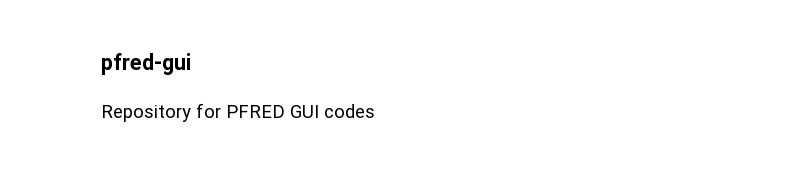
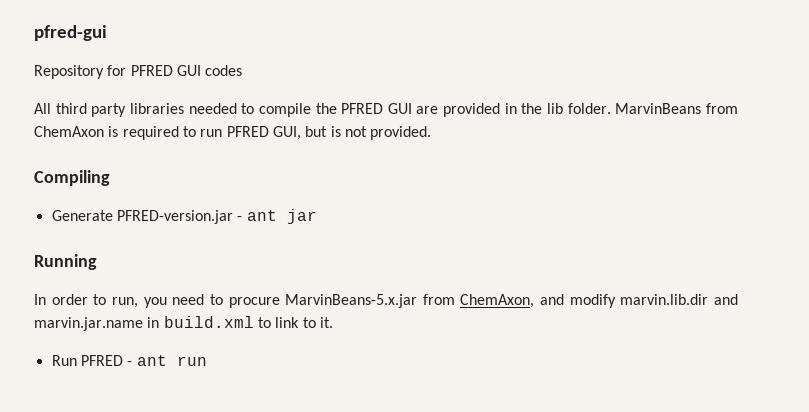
+ All third party libraries needed to compile the PFRED GUI are provided in the lib folder. MarvinBeans from ChemAxon is required to run PFRED GUI, but is not provided.
+ Compiling
+ Generate PFRED-version.jar - ant jar
+ Running
+ In order to run, you need to procure MarvinBeans-5.x.jar from ChemAxon, and modify marvin.lib.dir and marvin.jar.name in build.xml to link to it.
+ Run PFRED - ant run

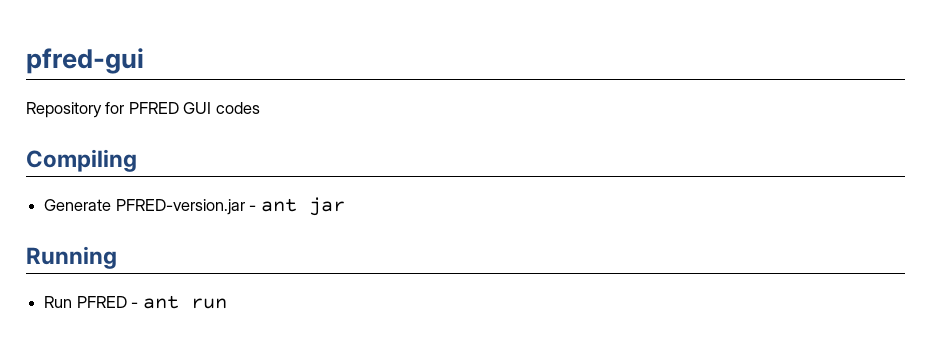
- All third party libraries needed to compile the PFRED GUI are provided in the lib folder. MarvinBeans from ChemAxon is required to run PFRED GUI, but is not provided.
- In order to run, you need to procure MarvinBeans-5.x.jar from ChemAxon, and modify marvin.lib.dir and marvin.jar.name in build.xml to link to it.

